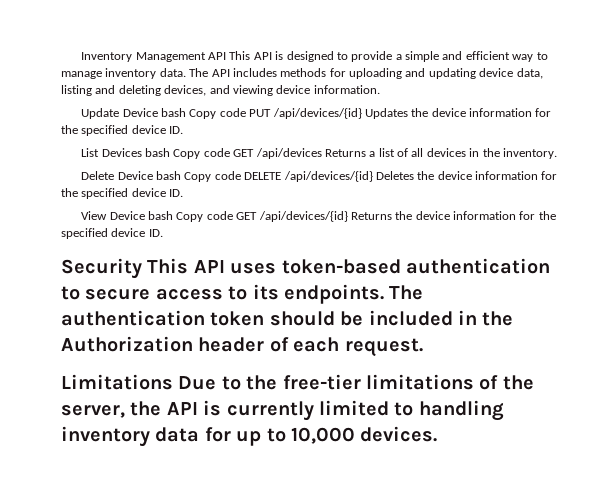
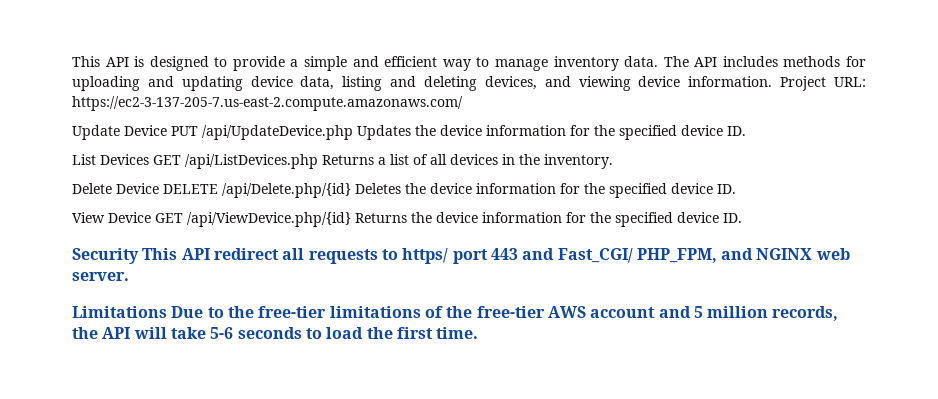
- Inventory Management API This API is designed to provide a simple and efficient way to manage inventory data.
+ This API is designed to provide a simple and efficient way to manage inventory data.
+ Project URL: https://ec2-3-137-205-7.us-east-2.compute.amazonaws.com/
- Update Device bash Copy code PUT /api/devices/{id} Updates the device information for the specified device ID.
+ Update Device PUT /api/UpdateDevice.php Updates the device information for the specified device ID.
- List Devices bash Copy code GET /api/devices Returns a list of all devices in the inventory.
+ List Devices GET /api/ListDevices.php Returns a list of all devices in the inventory.
- Delete Device bash Copy code DELETE /api/devices/{id} Deletes the device information for the specified device ID.
+ Delete Device DELETE /api/Delete.php/{id} Deletes the device information for the specified device ID.
- View Device bash Copy code GET /api/devices/{id} Returns the device information for the specified device ID.
+ View Device GET /api/ViewDevice.php/{id} Returns the device information for the specified device ID.
- Security This API uses token-based authentication to secure access to its endpoints. The authentication token should be included in the Authorization header of each request.
+ Security This API redirect all requests to https/ port 443 and Fast_CGI/ PHP_FPM, and NGINX web server.
- Limitations Due to the free-tier limitations of the server, the API is currently limited to handling inventory data for up to 10,000 devices.
+ Limitations Due to the free-tier limitations of the free-tier AWS account and 5 million records, the API will take 5-6 seconds to load the first time.

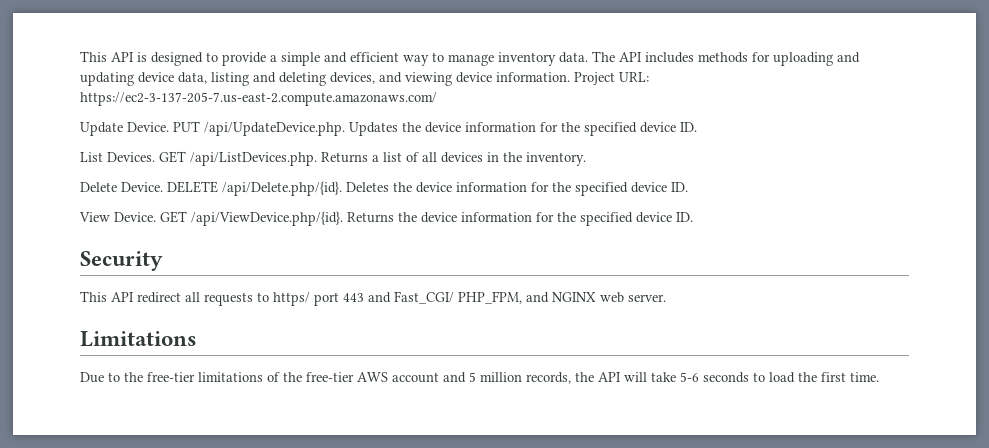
- Update Device PUT /api/UpdateDevice.php Updates the device information for the specified device ID.
+ Update Device. PUT /api/UpdateDevice.php. Updates the device information for the specified device ID.
- List Devices GET /api/ListDevices.php Returns a list of all devices in the inventory.
+ List Devices. GET /api/ListDevices.php. Returns a list of all devices in the inventory.
- Delete Device DELETE /api/Delete.php/{id} Deletes the device information for the specified device ID.
+ Delete Device. DELETE /api/Delete.php/{id}. Deletes the device information for the specified device ID.
- View Device GET /api/ViewDevice.php/{id} Returns the device information for the specified device ID.
+ View Device. GET /api/ViewDevice.php/{id}. Returns the device information for the specified device ID.
- Security This API redirect all requests to https/ port 443 and Fast_CGI/ PHP_FPM, and NGINX web server.
+ Security
+ This API redirect all requests to https/ port 443 and Fast_CGI/ PHP_FPM, and NGINX web server.
- Limitations Due to the free-tier limitations of the free-tier AWS account and 5 million records, the API will take 5-6 seconds to load the first time.
+ Limitations
+ Due to the free-tier limitations of the free-tier AWS account and 5 million records, the API will take 5-6 seconds to load the first time.

